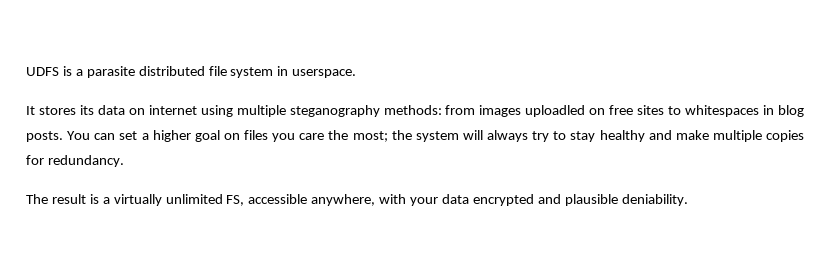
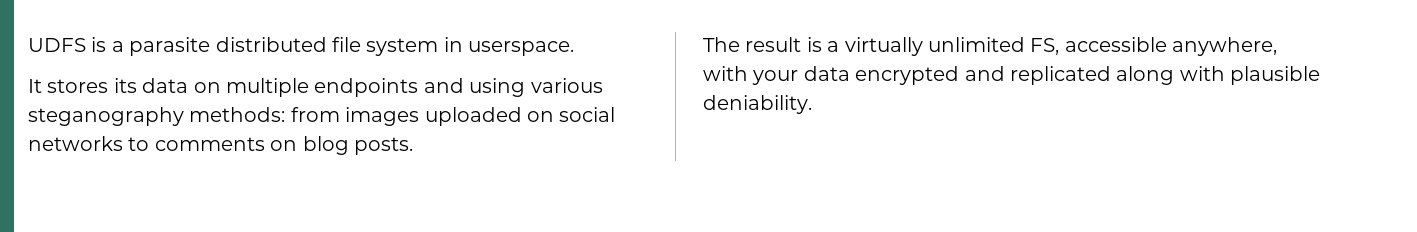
- It stores its data on internet using multiple steganography methods: from images uploadled on free sites to whitespaces in blog posts. You can set a higher goal on files you care the most; the system will always try to stay healthy and make multiple copies for redundancy.
+ It stores its data on multiple endpoints and using various steganography methods: from images uploaded on social networks to comments on blog posts.
- The result is a virtually unlimited FS, accessible anywhere, with your data encrypted and plausible deniability.
+ The result is a virtually unlimited FS, accessible anywhere, with your data encrypted and replicated along with plausible deniability.

